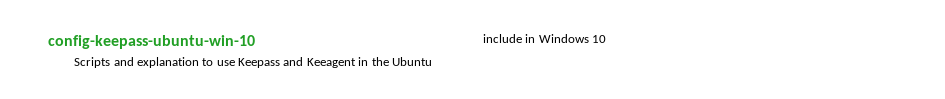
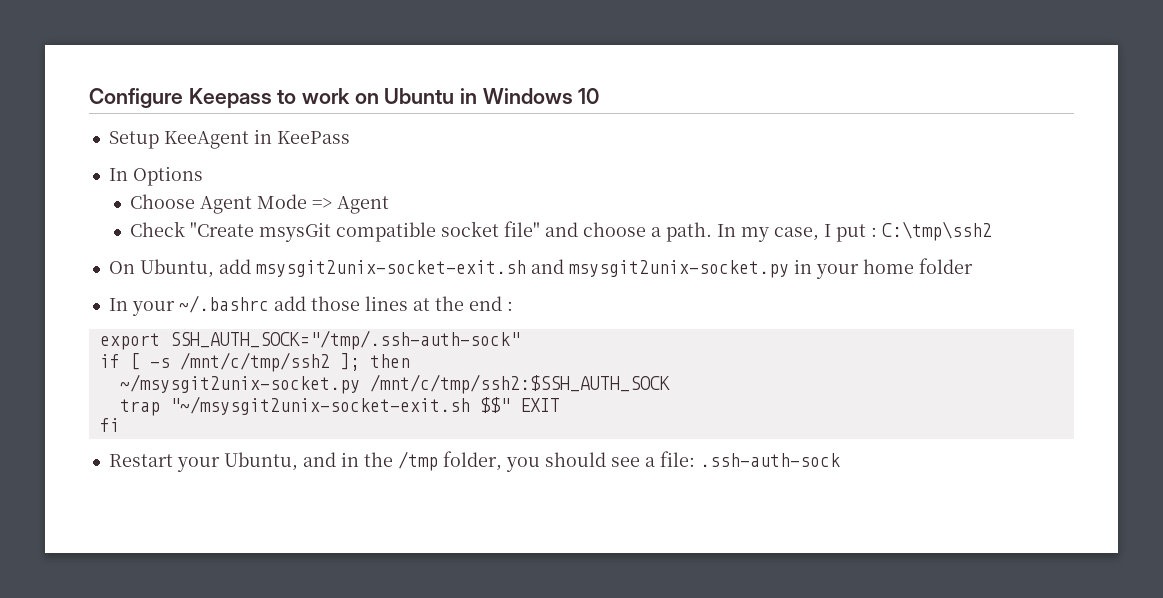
- config-keepass-ubuntu-win-10
- Scripts and explanation to use Keepass and Keeagent in the Ubuntu include in Windows 10
+ Configure Keepass to work on Ubuntu in Windows 10
+ Setup KeeAgent in KeePass
+ In Options
+ Choose Agent Mode => Agent
+ Check "Create msysGit compatible socket file" and choose a path. In my case, I put : C:\tmp\ssh2
+ On Ubuntu, add msysgit2unix-socket-exit.sh and msysgit2unix-socket.py in your home folder
+ In your ~/.bashrc add those lines at the end :
+ export SSH_AUTH_SOCK="/tmp/.ssh-auth-sock"
+ if [ -s /mnt/c/tmp/ssh2 ]; then
+ ~/msysgit2unix-socket.py /mnt/c/tmp/ssh2:$SSH_AUTH_SOCK
+ trap "~/msysgit2unix-socket-exit.sh $$" EXIT
+ fi
+ Restart your Ubuntu, and in the /tmp folder, you should see a file: .ssh-auth-sock

